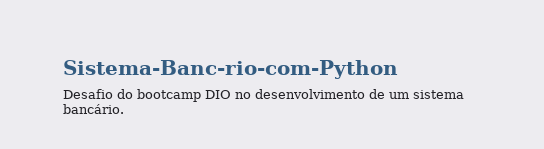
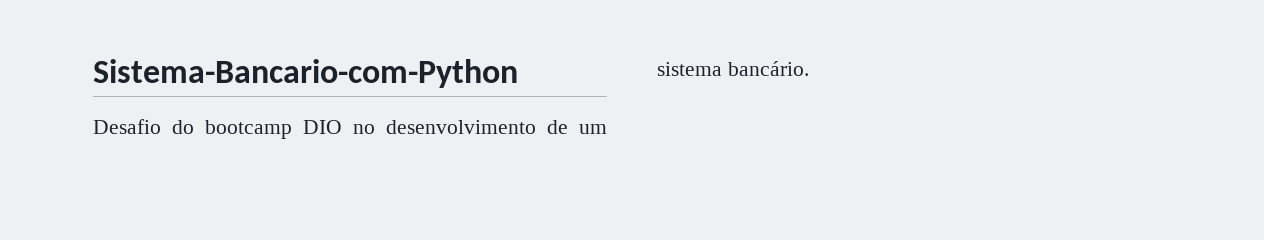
- Sistema-Banc-rio-com-Python
+ Sistema-Bancario-com-Python

